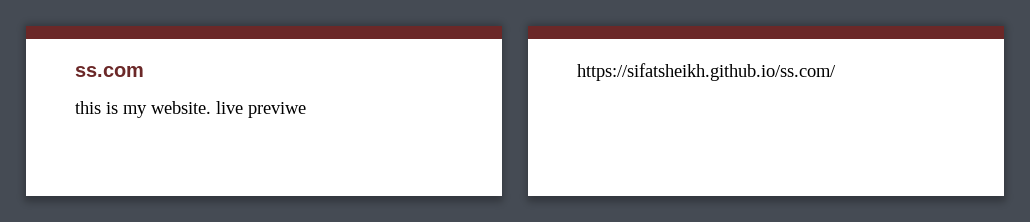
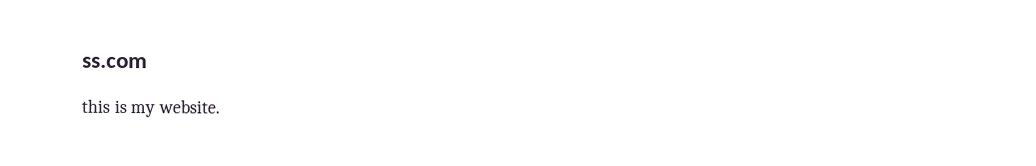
- this is my website. live previwe https://sifatsheikh.github.io/ss.com/
+ this is my website.

